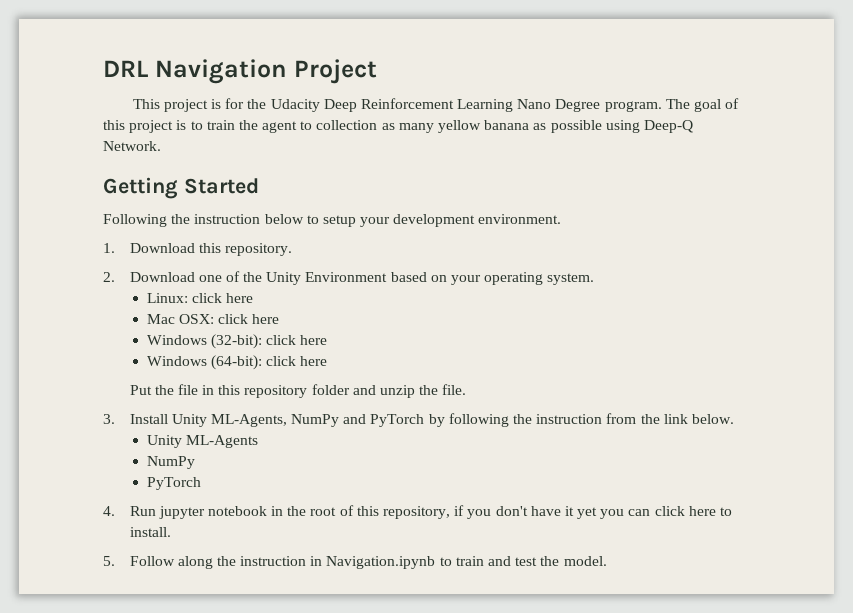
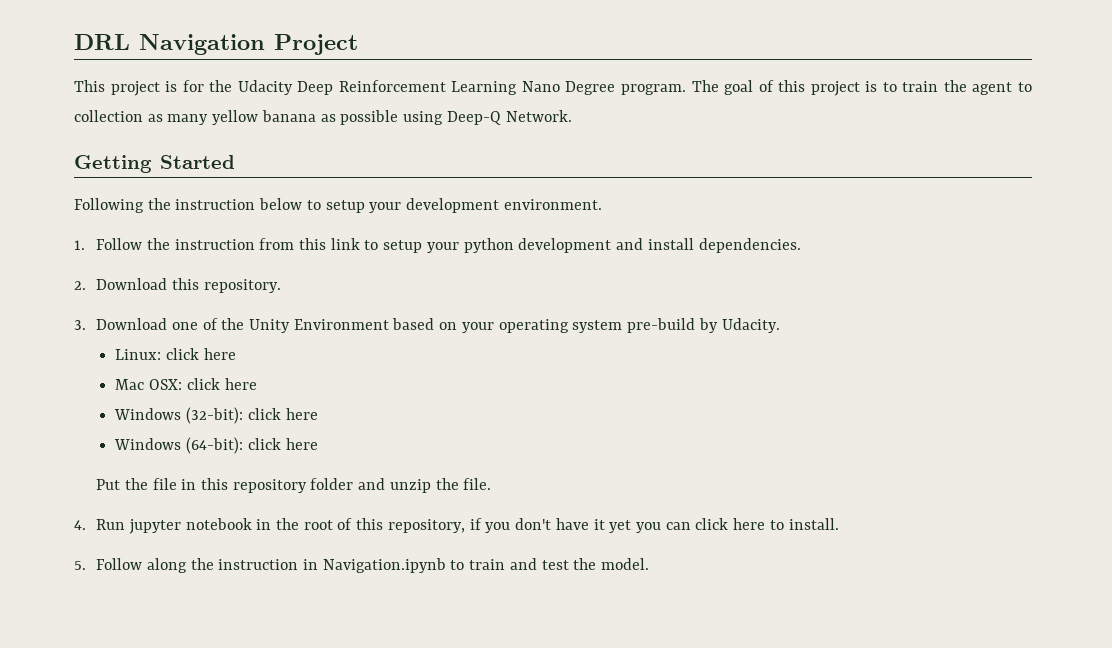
- 1. Download this repository.
+ 1. Follow the instruction from this link to setup your python development and install dependencies.
+ 2. Download this repository.
- 2. Download one of the Unity Environment based on your operating system.
+ 3. Download one of the Unity Environment based on your operating system pre-build by Udacity.
- 3. Install Unity ML-Agents, NumPy and PyTorch by following the instruction from the link below.
- Unity ML-Agents
- NumPy
- PyTorch

